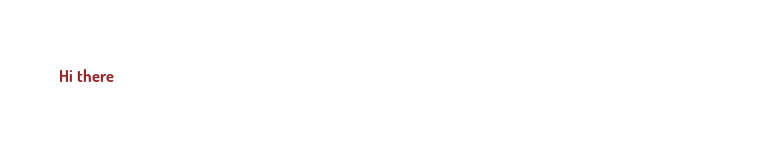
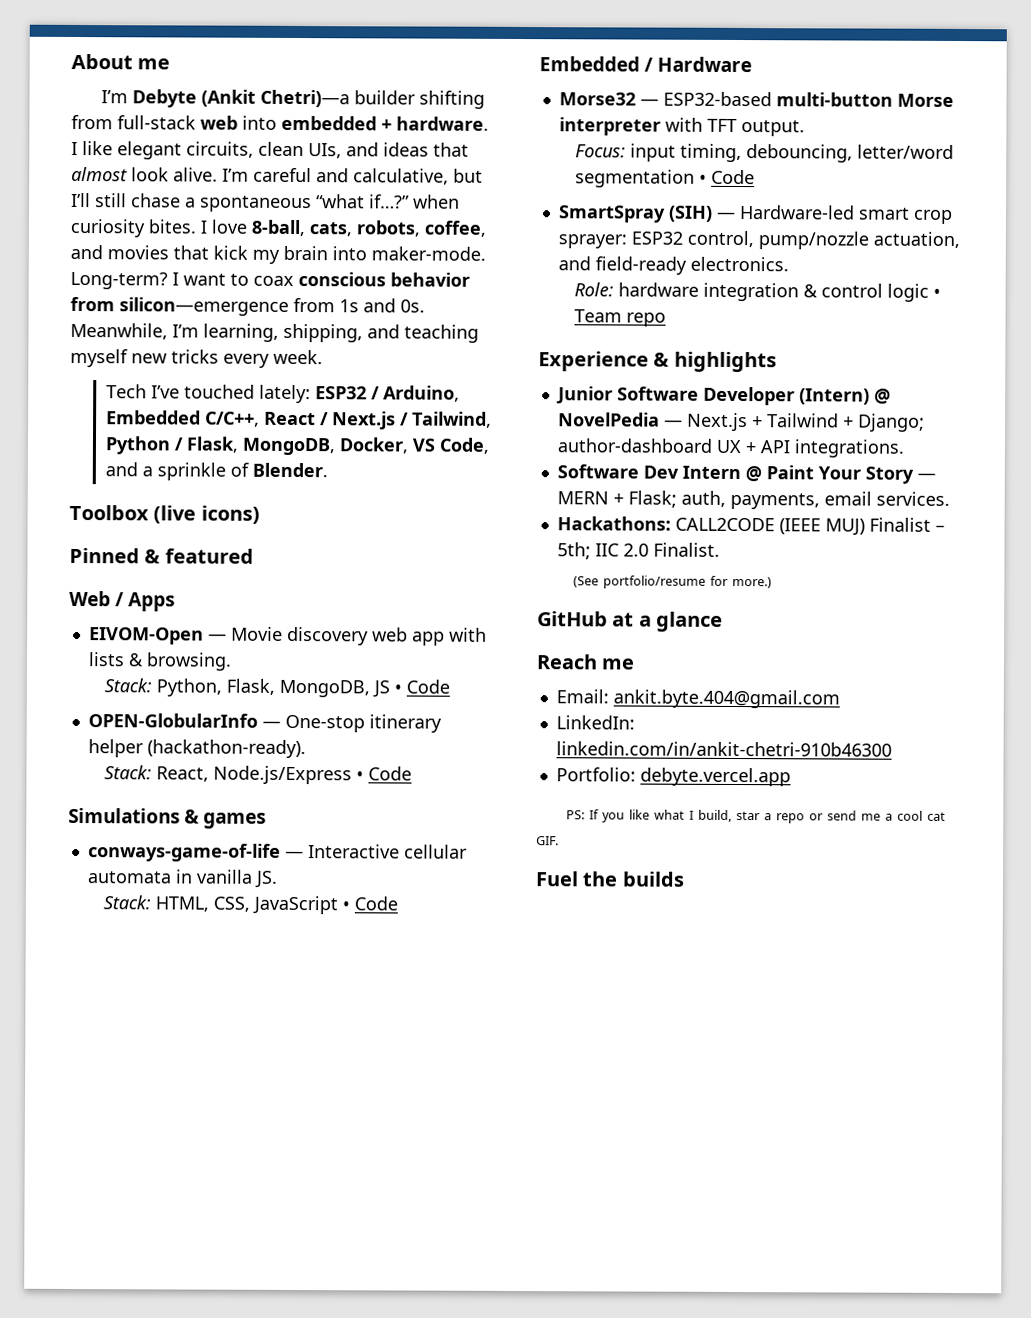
- Hi there
+ About me
+ I’m Debyte (Ankit Chetri)—a builder shifting from full-stack web into embedded + hardware. I like elegant circuits, clean UIs, and ideas that almost look alive. I’m careful and calculative, but I’ll still chase a spontaneous “what if…?” when curiosity bites. I love 8-ball, cats, robots, coffee, and movies that kick my brain into maker-mode. Long-term? I want to coax conscious behavior from silicon—emergence from 1s and 0s. Meanwhile, I’m learning, shipping, and teaching myself new tricks every week.
+ Tech I’ve touched lately: ESP32 / Arduino, Embedded C/C++, React / Next.js / Tailwind, Python / Flask, MongoDB, Docker, VS Code, and a sprinkle of Blender.
+ Toolbox (live icons)
+ Pinned & featured
+ Web / Apps
+ EIVOM-Open — Movie discovery web app with lists & browsing.
+ Stack: Python, Flask, MongoDB, JS • Code
+ OPEN-GlobularInfo — One-stop itinerary helper (hackathon-ready).
+ Stack: React, Node.js/Express • Code
+ Simulations & games
+ conways-game-of-life — Interactive cellular automata in vanilla JS.
+ Stack: HTML, CSS, JavaScript • Code
+ Embedded / Hardware
+ Morse32 — ESP32-based multi-button Morse interpreter with TFT output.
+ Focus: input timing, debouncing, letter/word segmentation • Code
+ SmartSpray (SIH) — Hardware-led smart crop sprayer: ESP32 control, pump/nozzle actuation, and field-ready electronics.
+ Role: hardware integration & control logic • Team repo
+ Experience & highlights
+ Junior Software Developer (Intern) @ NovelPedia — Next.js + Tailwind + Django; author-dashboard UX + API integrations.
+ Software Dev Intern @ Paint Your Story — MERN + Flask; auth, payments, email services.
+ Hackathons: CALL2CODE (IEEE MUJ) Finalist – 5th; IIC 2.0 Finalist.
+ (See portfolio/resume for more.)
+ GitHub at a glance
+ Reach me
+ Email: ankit.byte.404@gmail.com
+ LinkedIn: linkedin.com/in/ankit-chetri-910b46300
+ Portfolio: debyte.vercel.app
+ PS: If you like what I build, star a repo or send me a cool cat GIF.
+ Fuel the builds

